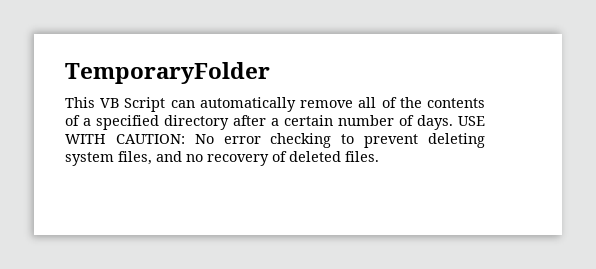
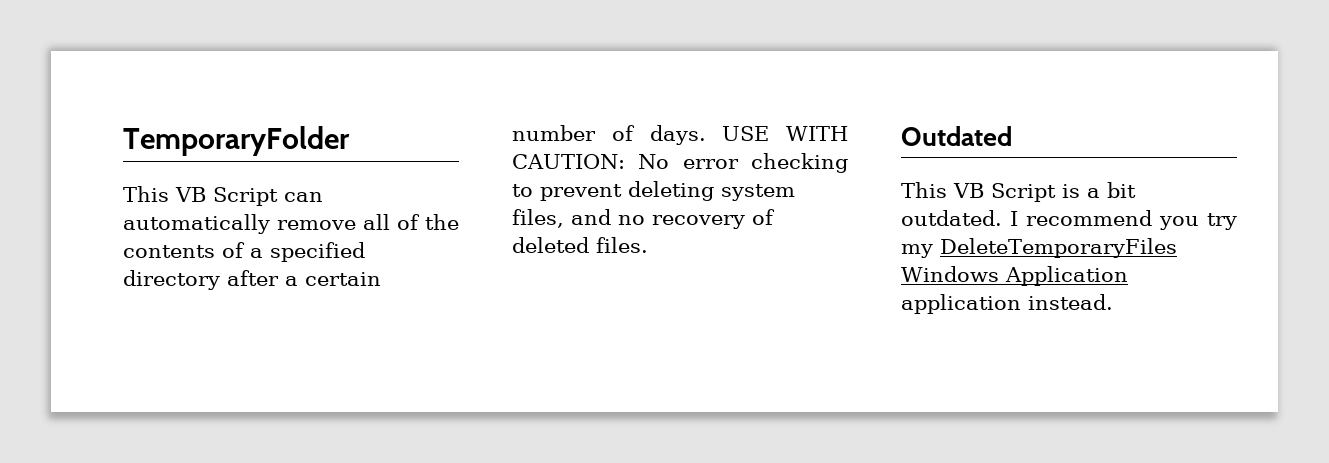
+ Outdated
+ This VB Script is a bit outdated. I recommend you try my DeleteTemporaryFiles Windows Application application instead.

